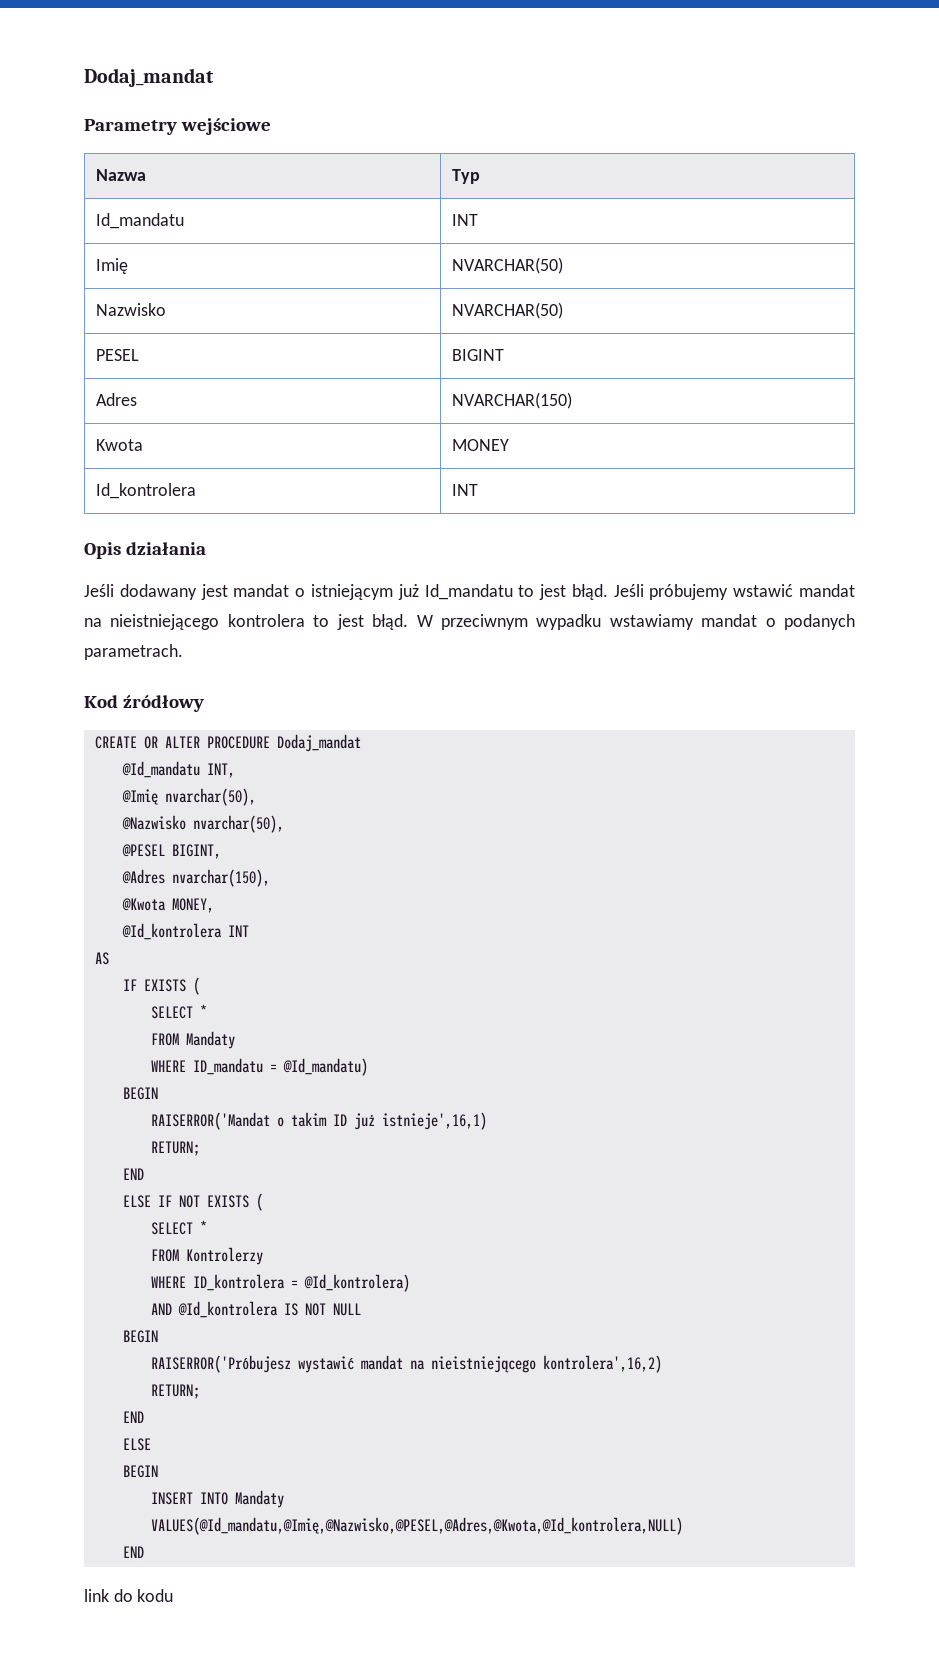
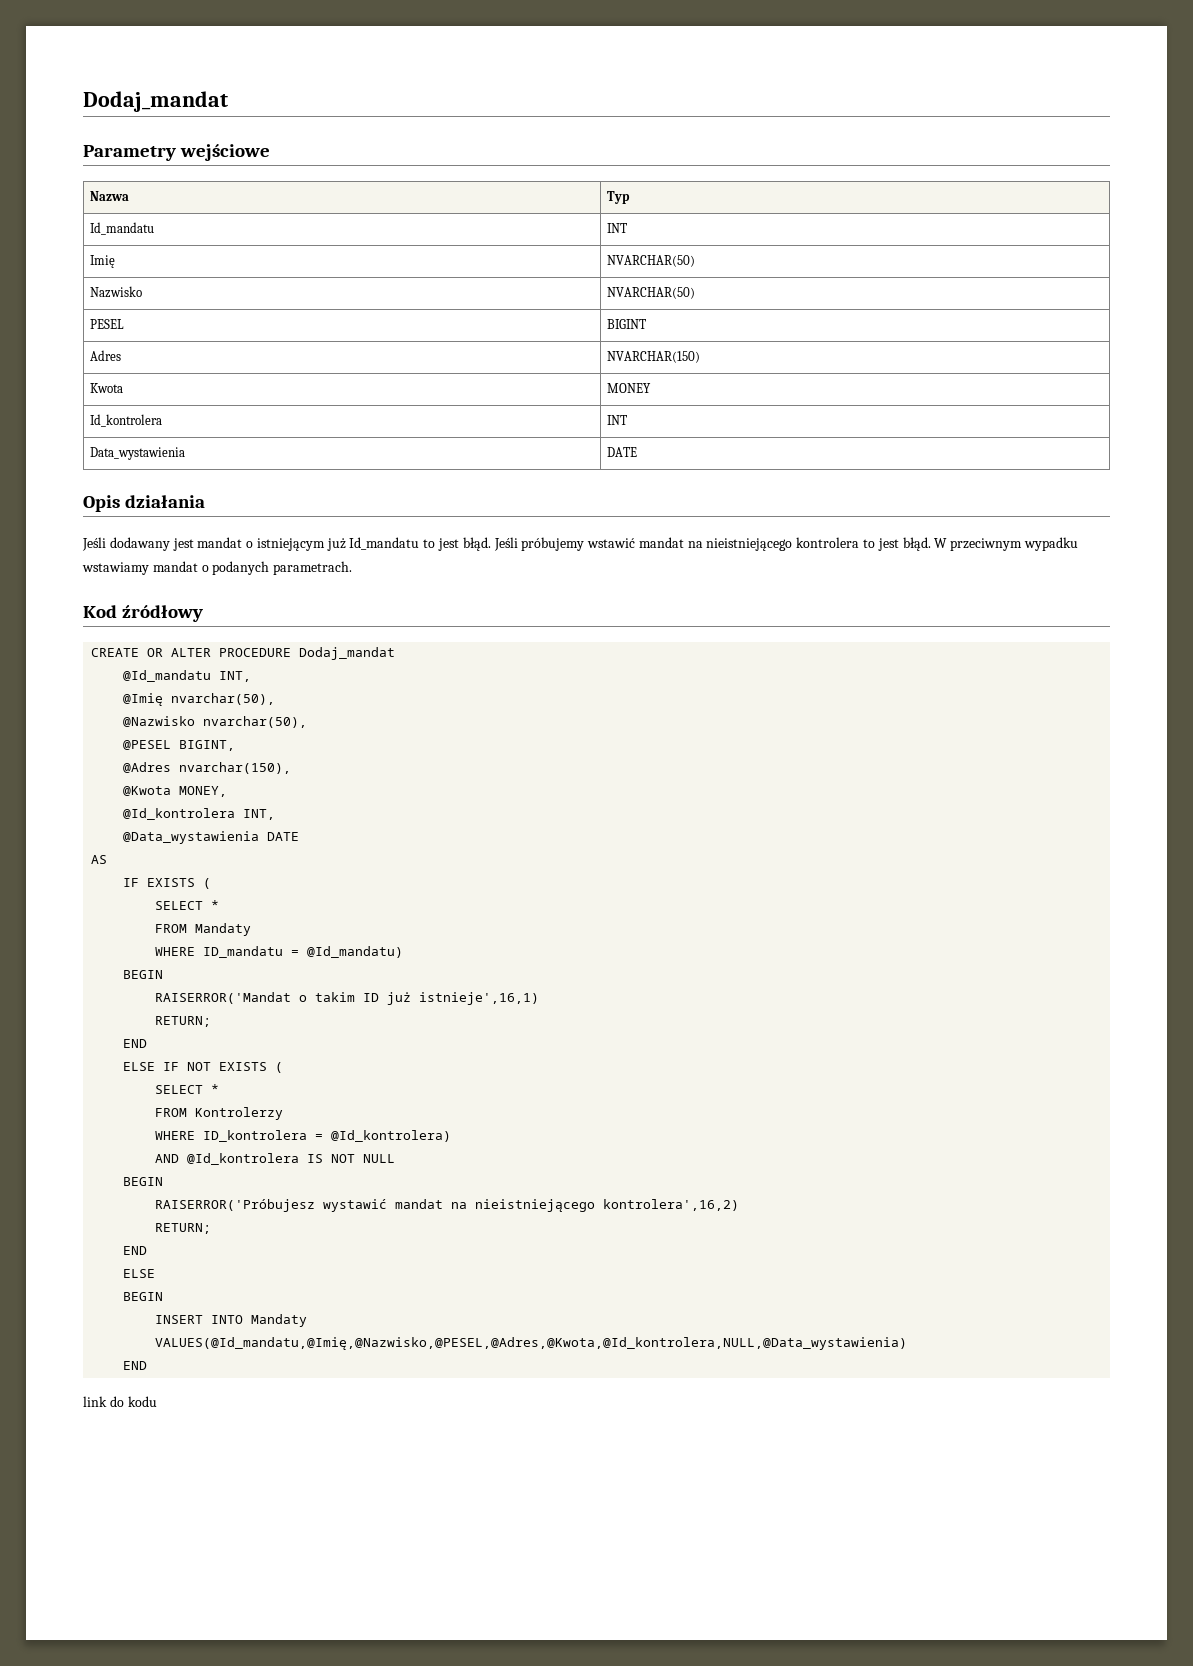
+ Data_wystawienia | DATE
- @Id_kontrolera INT
+ @Id_kontrolera INT,
+ @Data_wystawienia DATE
- VALUES(@Id_mandatu,@Imię,@Nazwisko,@PESEL,@Adres,@Kwota,@Id_kontrolera,NULL)
+ VALUES(@Id_mandatu,@Imię,@Nazwisko,@PESEL,@Adres,@Kwota,@Id_kontrolera,NULL,@Data_wystawienia)

